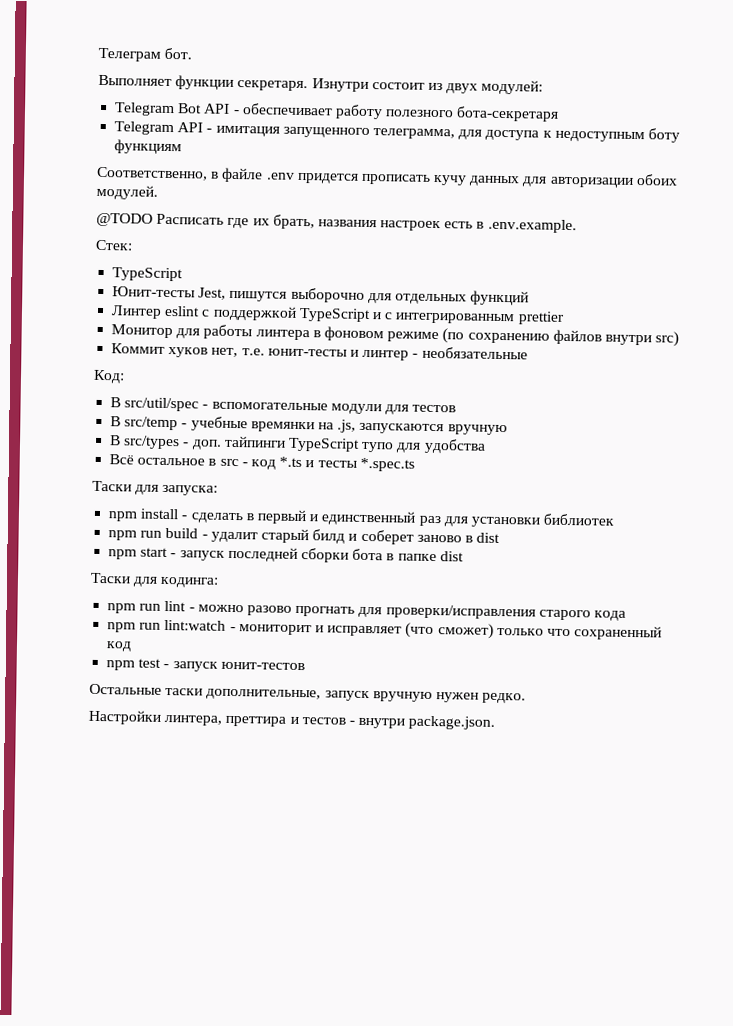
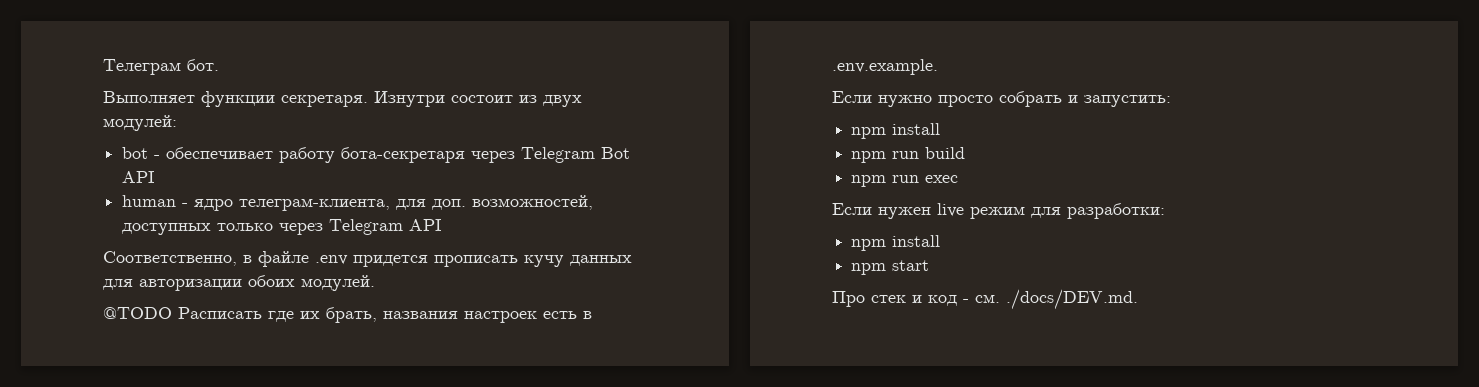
- Telegram Bot API - обеспечивает работу полезного бота-секретаря
- Telegram API - имитация запущенного телеграмма, для доступа к недоступным боту функциям
+ bot - обеспечивает работу бота-секретаря через Telegram Bot API
+ human - ядро телеграм-клиента, для доп. возможностей, доступных только через Telegram API
- Стек:
- TypeScript
- Юнит-тесты Jest, пишутся выборочно для отдельных функций
- Линтер eslint с поддержкой TypeScript и с интегрированным prettier
- Монитор для работы линтера в фоновом режиме (по сохранению файлов внутри src)
- Коммит хуков нет, т.е. юнит-тесты и линтер - необязательные
- Код:
- В src/util/spec - вспомогательные модули для тестов
- В src/temp - учебные времянки на .js, запускаются вручную
- В src/types - доп. тайпинги TypeScript тупо для удобства
- Всё остальное в src - код *.ts и тесты *.spec.ts
- Таски для запуска:
- npm install - сделать в первый и единственный раз для установки библиотек
- npm run build - удалит старый билд и соберет заново в dist
- npm start - запуск последней сборки бота в папке dist
- Таски для кодинга:
- npm run lint - можно разово прогнать для проверки/исправления старого кода
- npm run lint:watch - мониторит и исправляет (что сможет) только что сохраненный код
- npm test - запуск юнит-тестов
- Остальные таски дополнительные, запуск вручную нужен редко.
- Настройки линтера, преттира и тестов - внутри package.json.
+ Если нужно просто собрать и запустить:
+ npm install
+ npm run build
+ npm run exec
+ Если нужен live режим для разработки:
+ npm install
+ npm start
+ Про стек и код - см. ./docs/DEV.md.

